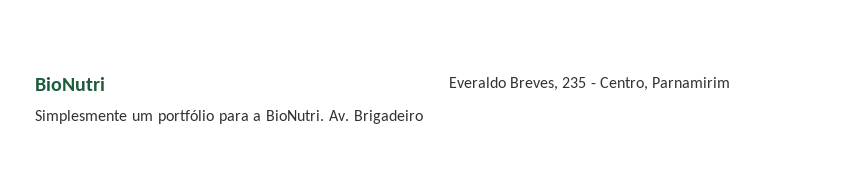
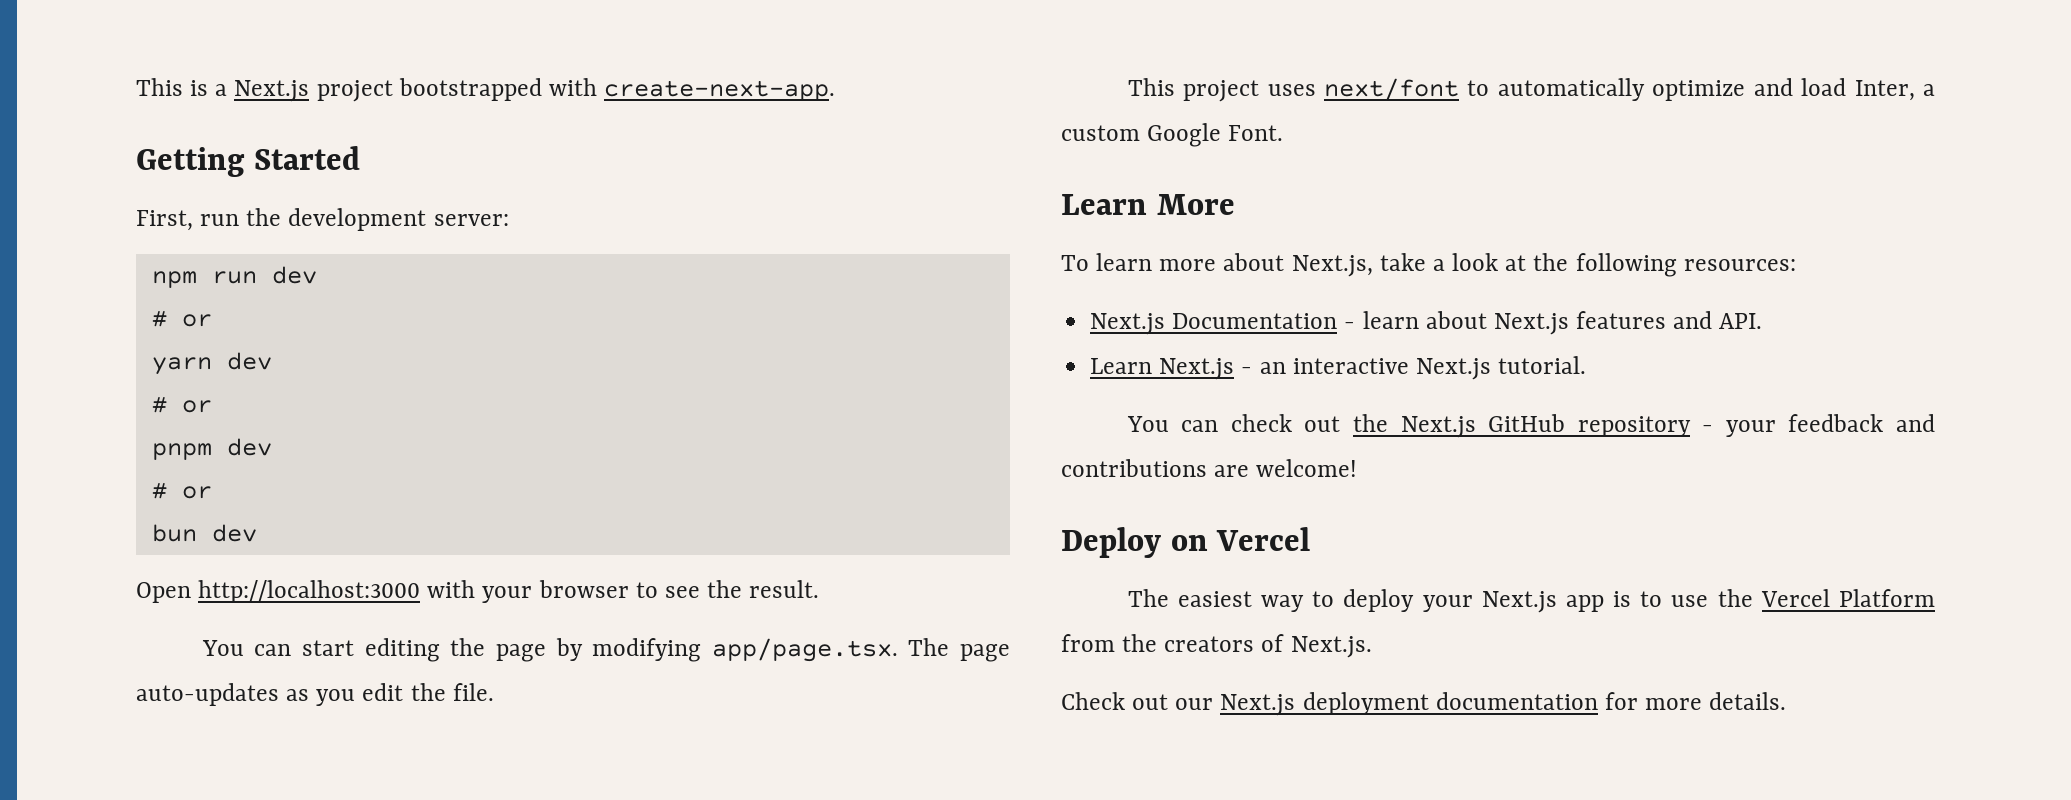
- BioNutri
- Simplesmente um portfólio para a BioNutri. Av. Brigadeiro Everaldo Breves, 235 - Centro, Parnamirim
+ This is a Next.js project bootstrapped with create-next-app.
+ Getting Started
+ First, run the development server:
+ npm run dev
+ # or
+ yarn dev
+ # or
+ pnpm dev
+ # or
+ bun dev
+ Open http://localhost:3000 with your browser to see the result.
+ You can start editing the page by modifying app/page.tsx. The page auto-updates as you edit the file.
+ This project uses next/font to automatically optimize and load Inter, a custom Google Font.
+ Learn More
+ To learn more about Next.js, take a look at the following resources:
+ Next.js Documentation - learn about Next.js features and API.
+ Learn Next.js - an interactive Next.js tutorial.
+ You can check out the Next.js GitHub repository - your feedback and contributions are welcome!
+ Deploy on Vercel
+ The easiest way to deploy your Next.js app is to use the Vercel Platform from the creators of Next.js.
+ Check out our Next.js deployment documentation for more details.

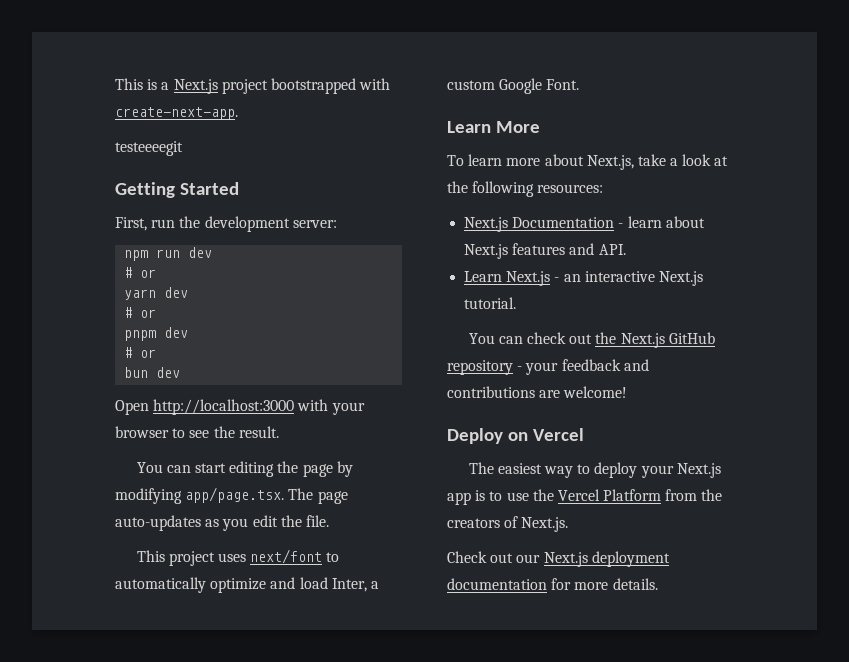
+ testeeeegit

